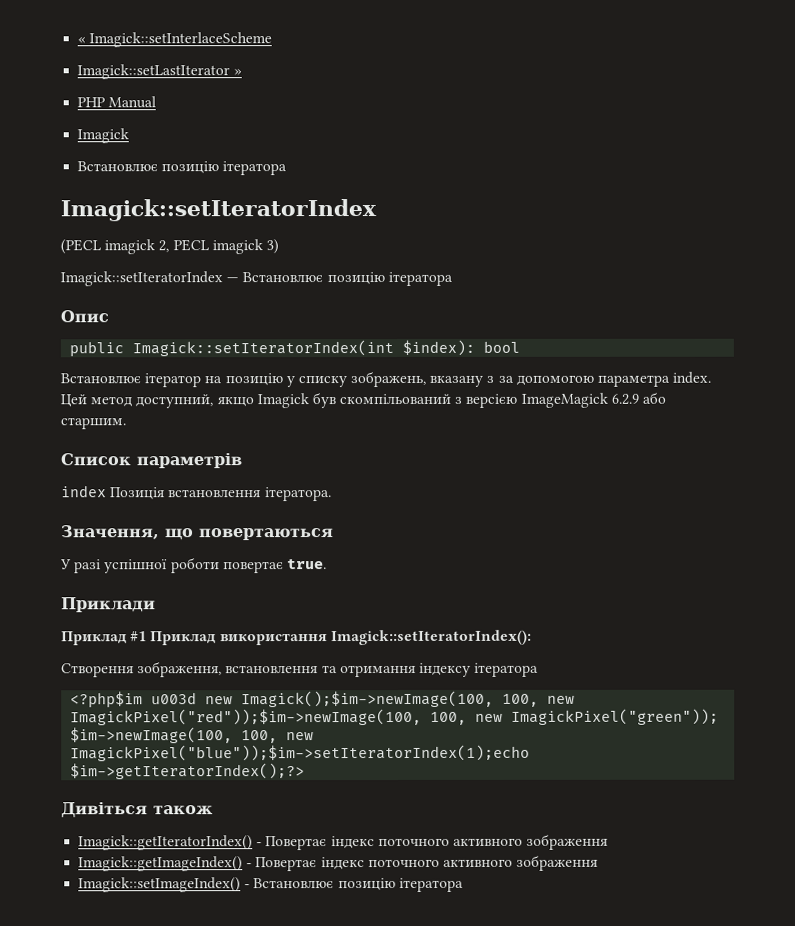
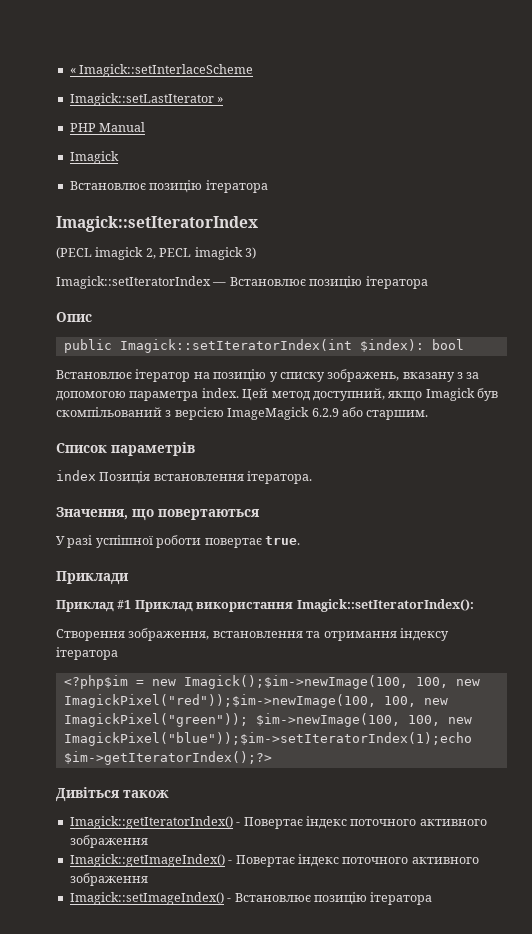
- <?php$im u003d new Imagick();$im->newImage(100, 100, new ImagickPixel("red"));$im->newImage(100, 100, new ImagickPixel("green")); $im->newImage(100, 100, new ImagickPixel("blue"));$im->setIteratorIndex(1);echo $im->getIteratorIndex();?>
+ <?php$im = new Imagick();$im->newImage(100, 100, new ImagickPixel("red"));$im->newImage(100, 100, new ImagickPixel("green")); $im->newImage(100, 100, new ImagickPixel("blue"));$im->setIteratorIndex(1);echo $im->getIteratorIndex();?>

